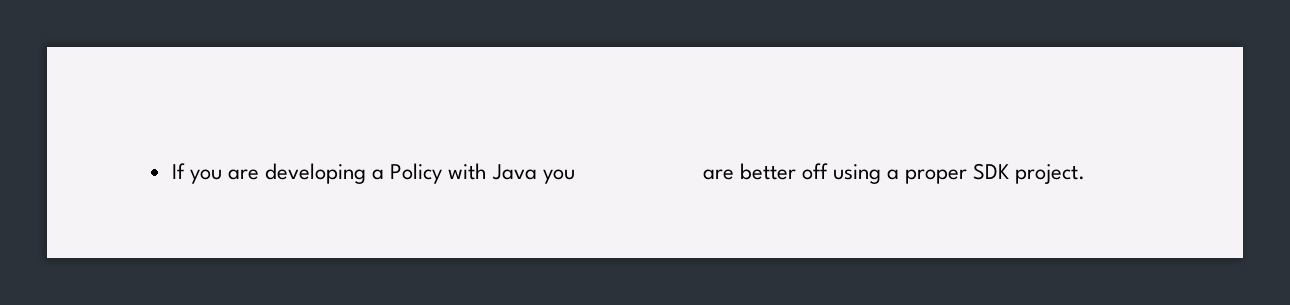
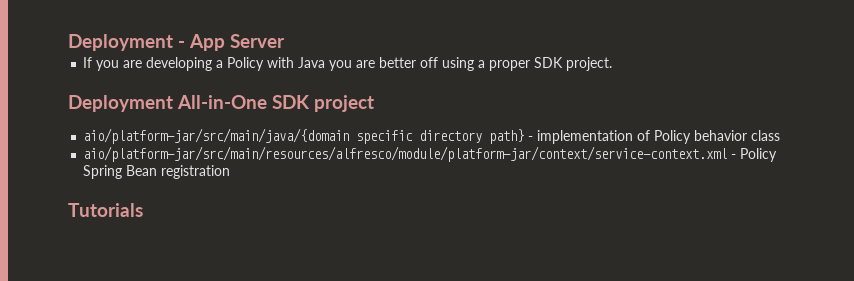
+ Deployment - App Server
+ Deployment All-in-One SDK project
+ aio/platform-jar/src/main/java/{domain specific directory path} - implementation of Policy behavior class
+ aio/platform-jar/src/main/resources/alfresco/module/platform-jar/context/service-context.xml - Policy Spring Bean registration
+ Tutorials

